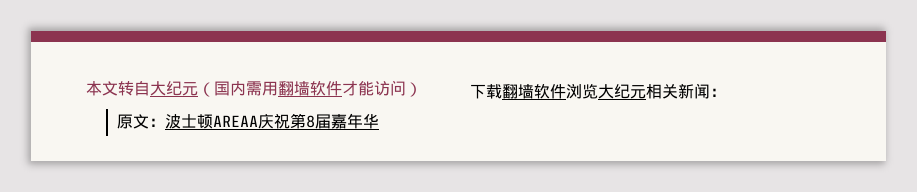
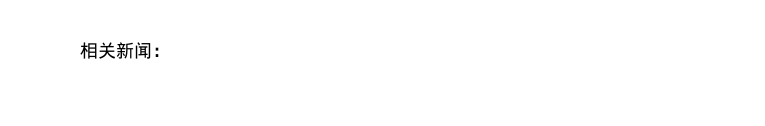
- 本文转自大纪元（国内需用翻墙软件才能访问）
- 原文：波士顿AREAA庆祝第8届嘉年华
- 下载翻墙软件浏览大纪元相关新闻：
+ 相关新闻：

